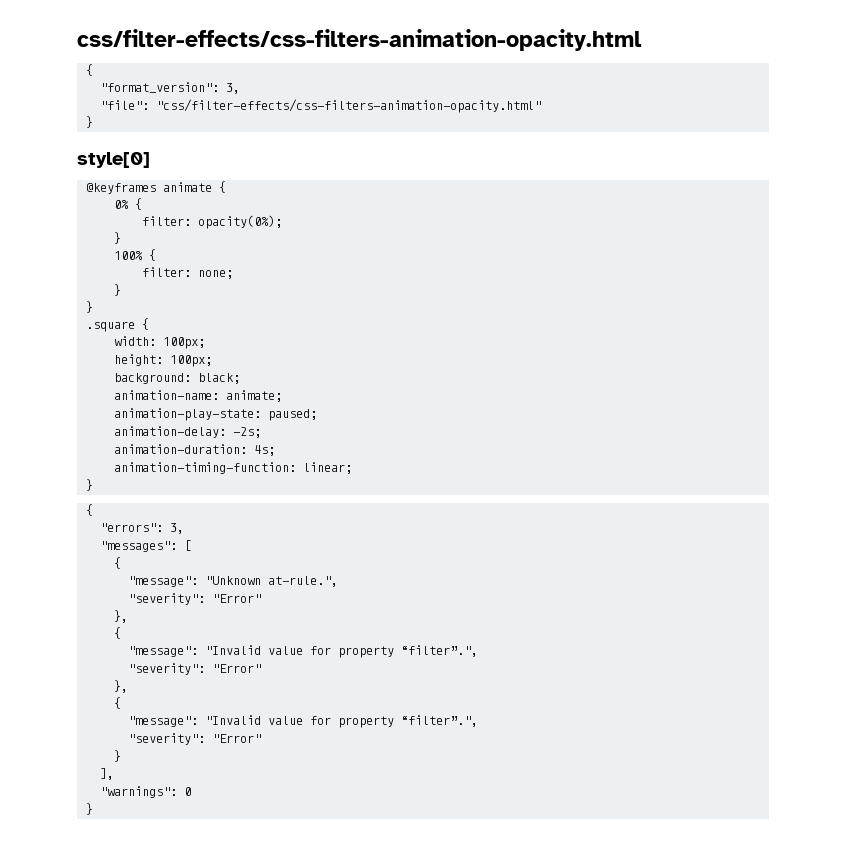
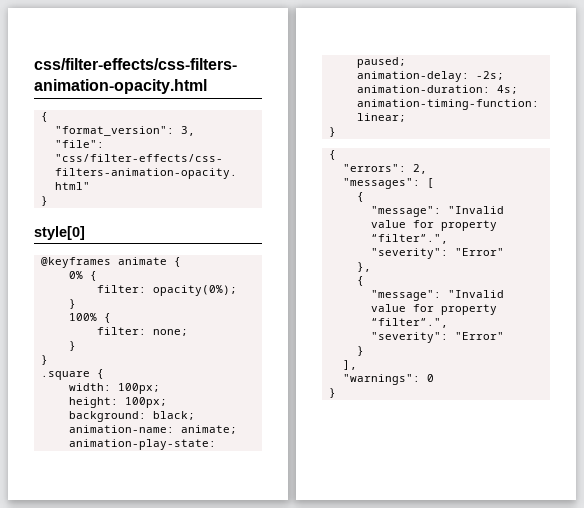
- "errors": 3,
+ "errors": 2,
- "message": "Unknown at-rule.",
- "severity": "Error"
- },
- {

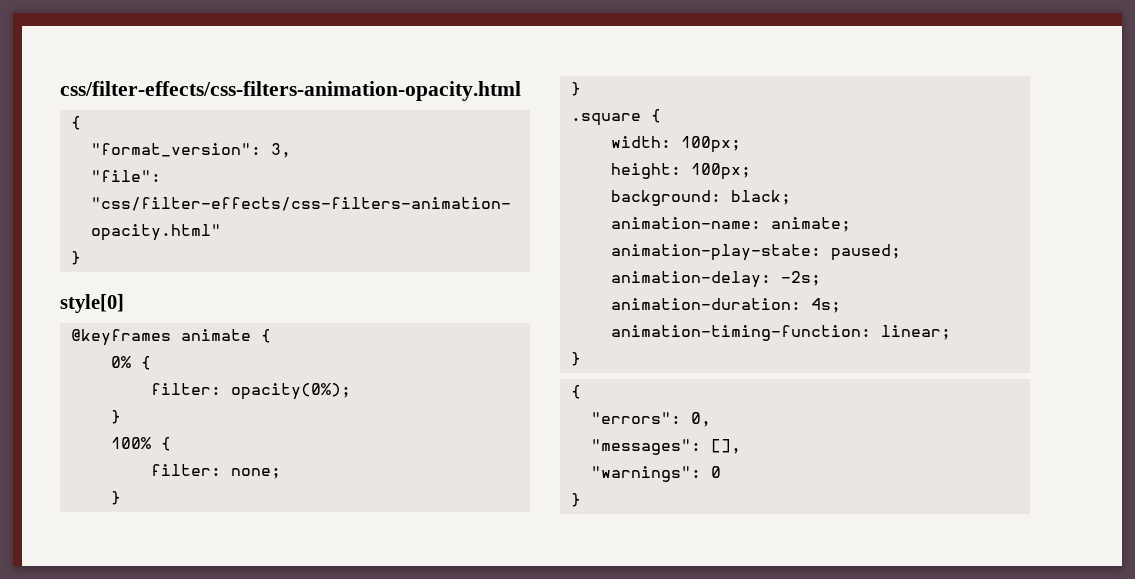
- "errors": 2,
+ "errors": 0,
- "messages": [
- {
- "message": "Invalid value for property “filter”.",
- "severity": "Error"
- },
- {
- "message": "Invalid value for property “filter”.",
- "severity": "Error"
- }
- ],
+ "messages": [],

